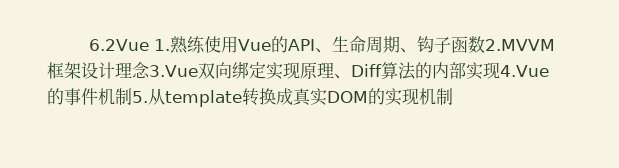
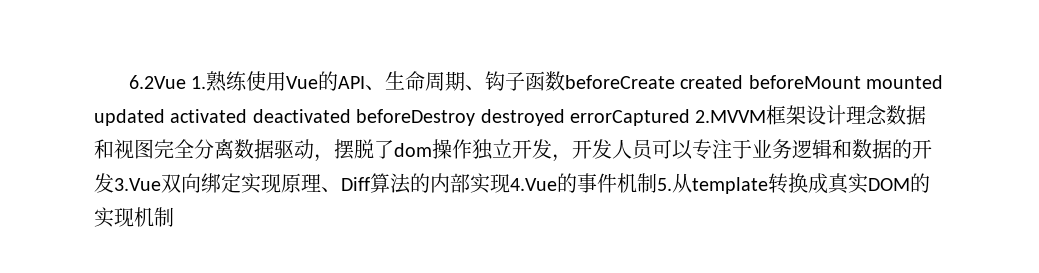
- 6.2Vue 1.熟练使用Vue的API、生命周期、钩子函数2.MVVM框架设计理念3.Vue双向绑定实现原理、Diff算法的内部实现4.Vue的事件机制5.从template转换成真实DOM的实现机制
+ 6.2Vue 1.熟练使用Vue的API、生命周期、钩子函数beforeCreate created beforeMount mounted updated activated deactivated beforeDestroy destroyed errorCaptured 2.MVVM框架设计理念数据和视图完全分离数据驱动，摆脱了dom操作独立开发，开发人员可以专注于业务逻辑和数据的开发3.Vue双向绑定实现原理、Diff算法的内部实现4.Vue的事件机制5.从template转换成真实DOM的实现机制

